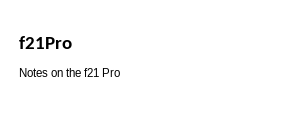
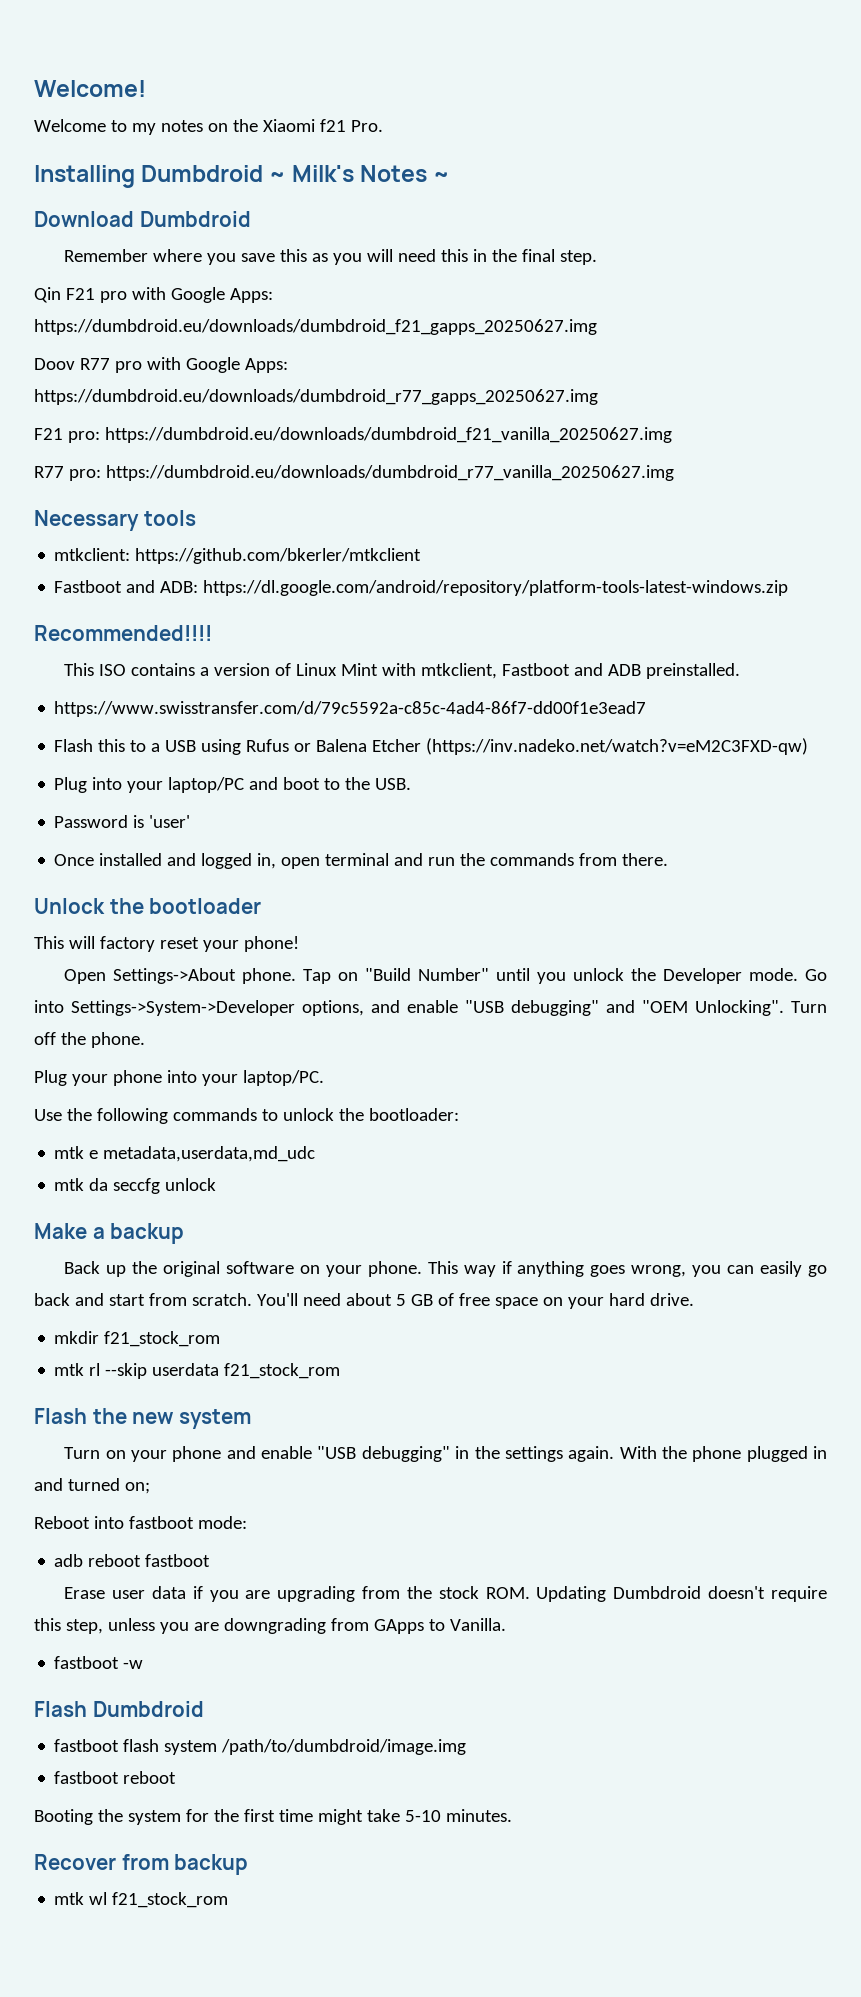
- f21Pro
- Notes on the f21 Pro
+ Welcome!
+ Welcome to my notes on the Xiaomi f21 Pro.
+ Installing Dumbdroid ~ Milk's Notes ~
+ Download Dumbdroid
+ Remember where you save this as you will need this in the final step.
+ Qin F21 pro with Google Apps: https://dumbdroid.eu/downloads/dumbdroid_f21_gapps_20250627.img
+ Doov R77 pro with Google Apps: https://dumbdroid.eu/downloads/dumbdroid_r77_gapps_20250627.img
+ F21 pro: https://dumbdroid.eu/downloads/dumbdroid_f21_vanilla_20250627.img
+ R77 pro: https://dumbdroid.eu/downloads/dumbdroid_r77_vanilla_20250627.img
+ Necessary tools
+ mtkclient: https://github.com/bkerler/mtkclient
+ Fastboot and ADB: https://dl.google.com/android/repository/platform-tools-latest-windows.zip
+ Recommended!!!!
+ This ISO contains a version of Linux Mint with mtkclient, Fastboot and ADB preinstalled.
+ https://www.swisstransfer.com/d/79c5592a-c85c-4ad4-86f7-dd00f1e3ead7
+ Flash this to a USB using Rufus or Balena Etcher (https://inv.nadeko.net/watch?v=eM2C3FXD-qw)
+ Plug into your laptop/PC and boot to the USB.
+ Password is 'user'
+ Once installed and logged in, open terminal and run the commands from there.
+ Unlock the bootloader
+ This will factory reset your phone!
+ Open Settings->About phone. Tap on "Build Number" until you unlock the Developer mode. Go into Settings->System->Developer options, and enable "USB debugging" and "OEM Unlocking". Turn off the phone.
+ Plug your phone into your laptop/PC.
+ Use the following commands to unlock the bootloader:
+ mtk e metadata,userdata,md_udc
+ mtk da seccfg unlock
+ Make a backup
+ Back up the original software on your phone. This way if anything goes wrong, you can easily go back and start from scratch. You'll need about 5 GB of free space on your hard drive.
+ mkdir f21_stock_rom
+ mtk rl --skip userdata f21_stock_rom
+ Flash the new system
+ Turn on your phone and enable "USB debugging" in the settings again. With the phone plugged in and turned on;
+ Reboot into fastboot mode:
+ adb reboot fastboot
+ Erase user data if you are upgrading from the stock ROM. Updating Dumbdroid doesn't require this step, unless you are downgrading from GApps to Vanilla.
+ fastboot -w
+ Flash Dumbdroid
+ fastboot flash system /path/to/dumbdroid/image.img
+ fastboot reboot
+ Booting the system for the first time might take 5-10 minutes.
+ Recover from backup
+ mtk wl f21_stock_rom

